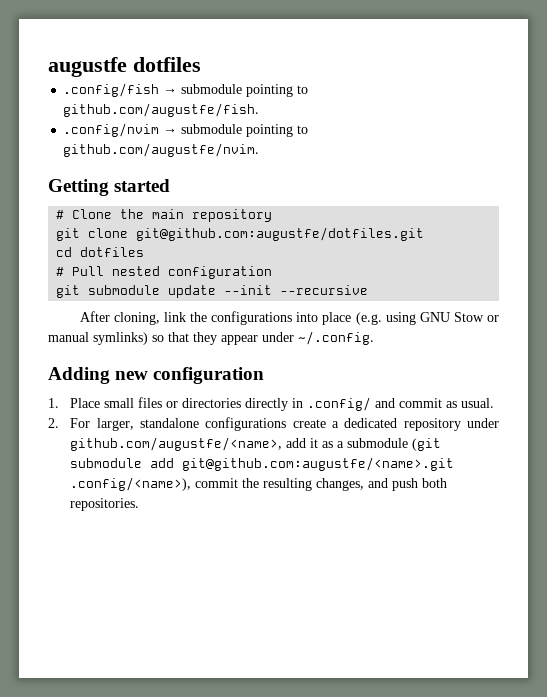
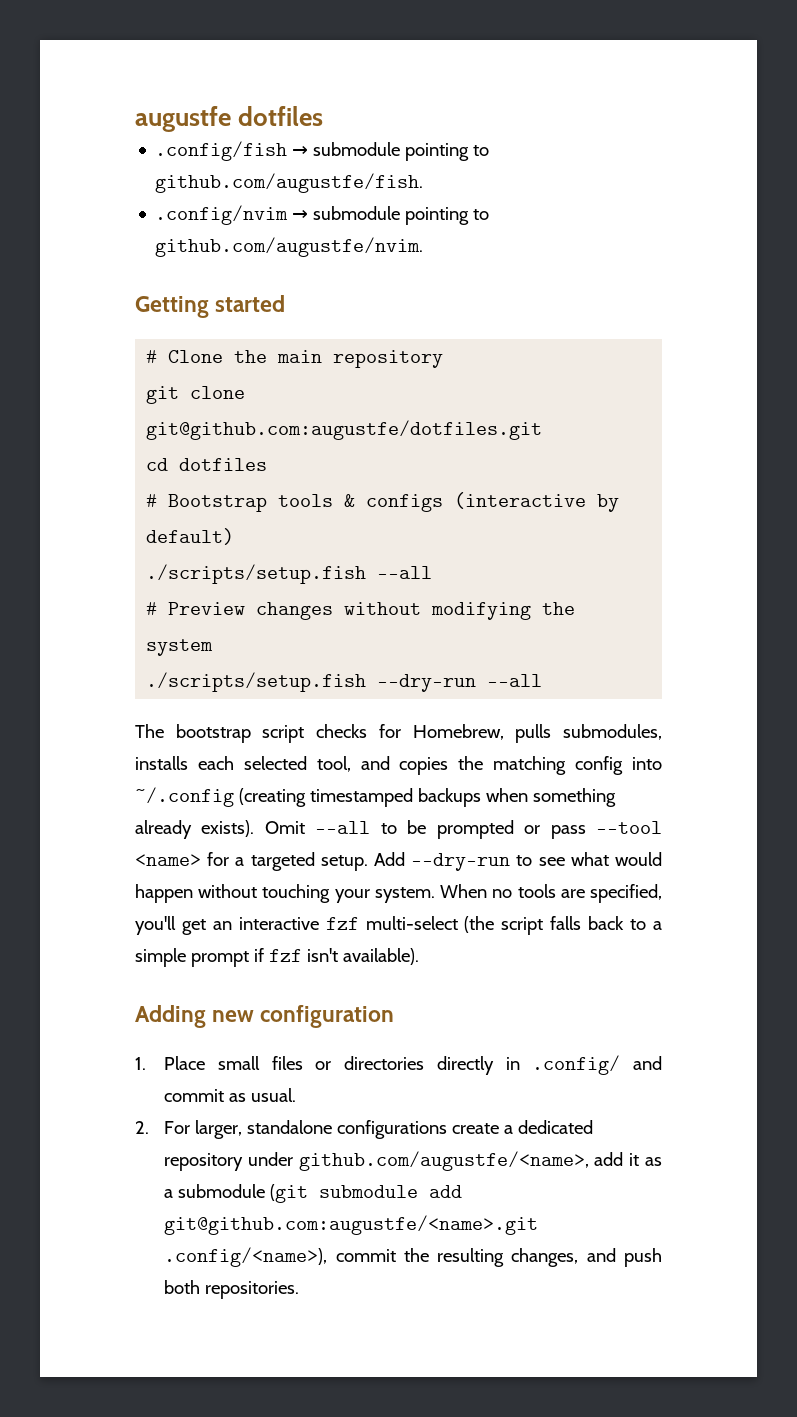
- # Pull nested configuration
- git submodule update --init --recursive
- After cloning, link the configurations into place (e.g. using GNU Stow or manual symlinks) so that they appear under ~/.config.
+ # Bootstrap tools & configs (interactive by default)
+ ./scripts/setup.fish --all
+ # Preview changes without modifying the system
+ ./scripts/setup.fish --dry-run --all
+ The bootstrap script checks for Homebrew, pulls submodules, installs each selected tool, and copies the matching config into ~/.config (creating timestamped backups when something already exists). Omit --all to be prompted or pass --tool <name> for a targeted setup. Add --dry-run to see what would happen without touching your system. When no tools are specified, you'll get an interactive fzf multi-select (the script falls back to a simple prompt if fzf isn't available).

